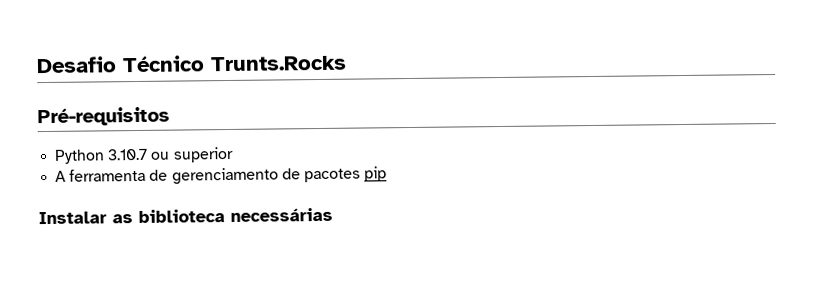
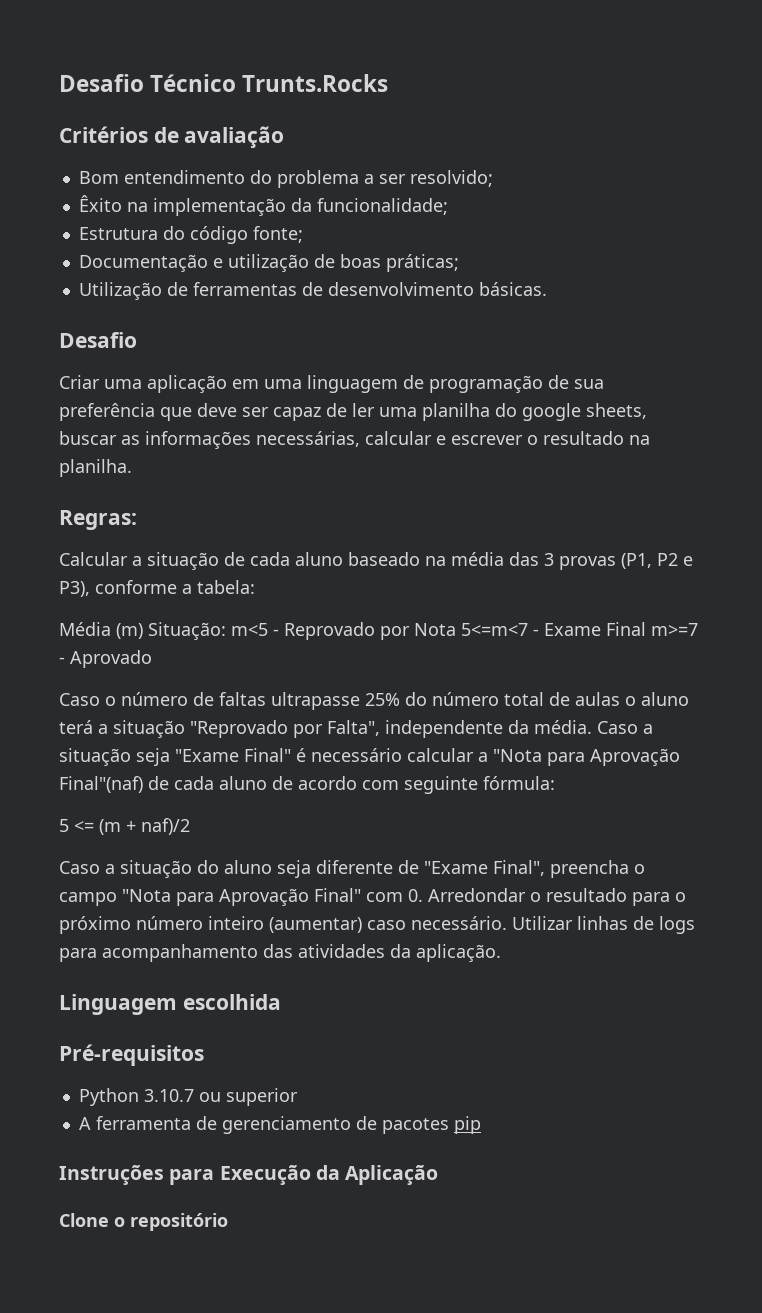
+ Critérios de avaliação
+ Bom entendimento do problema a ser resolvido;
+ Êxito na implementação da funcionalidade;
+ Estrutura do código fonte;
+ Documentação e utilização de boas práticas;
+ Utilização de ferramentas de desenvolvimento básicas.
+ Desafio
+ Criar uma aplicação em uma linguagem de programação de sua preferência que deve ser capaz de ler uma planilha do google sheets, buscar as informações necessárias, calcular e escrever o resultado na planilha.
+ Regras:
+ Calcular a situação de cada aluno baseado na média das 3 provas (P1, P2 e P3), conforme a tabela:
+ Média (m) Situação: m<5 - Reprovado por Nota 5<=m<7 - Exame Final m>=7 - Aprovado
+ Caso o número de faltas ultrapasse 25% do número total de aulas o aluno terá a situação "Reprovado por Falta", independente da média. Caso a situação seja "Exame Final" é necessário calcular a "Nota para Aprovação Final"(naf) de cada aluno de acordo com seguinte fórmula:
+ 5 <= (m + naf)/2
+ Caso a situação do aluno seja diferente de "Exame Final", preencha o campo "Nota para Aprovação Final" com 0. Arredondar o resultado para o próximo número inteiro (aumentar) caso necessário. Utilizar linhas de logs para acompanhamento das atividades da aplicação.
+ Linguagem escolhida
- Instalar as biblioteca necessárias
+ Instruções para Execução da Aplicação
+ Clone o repositório

